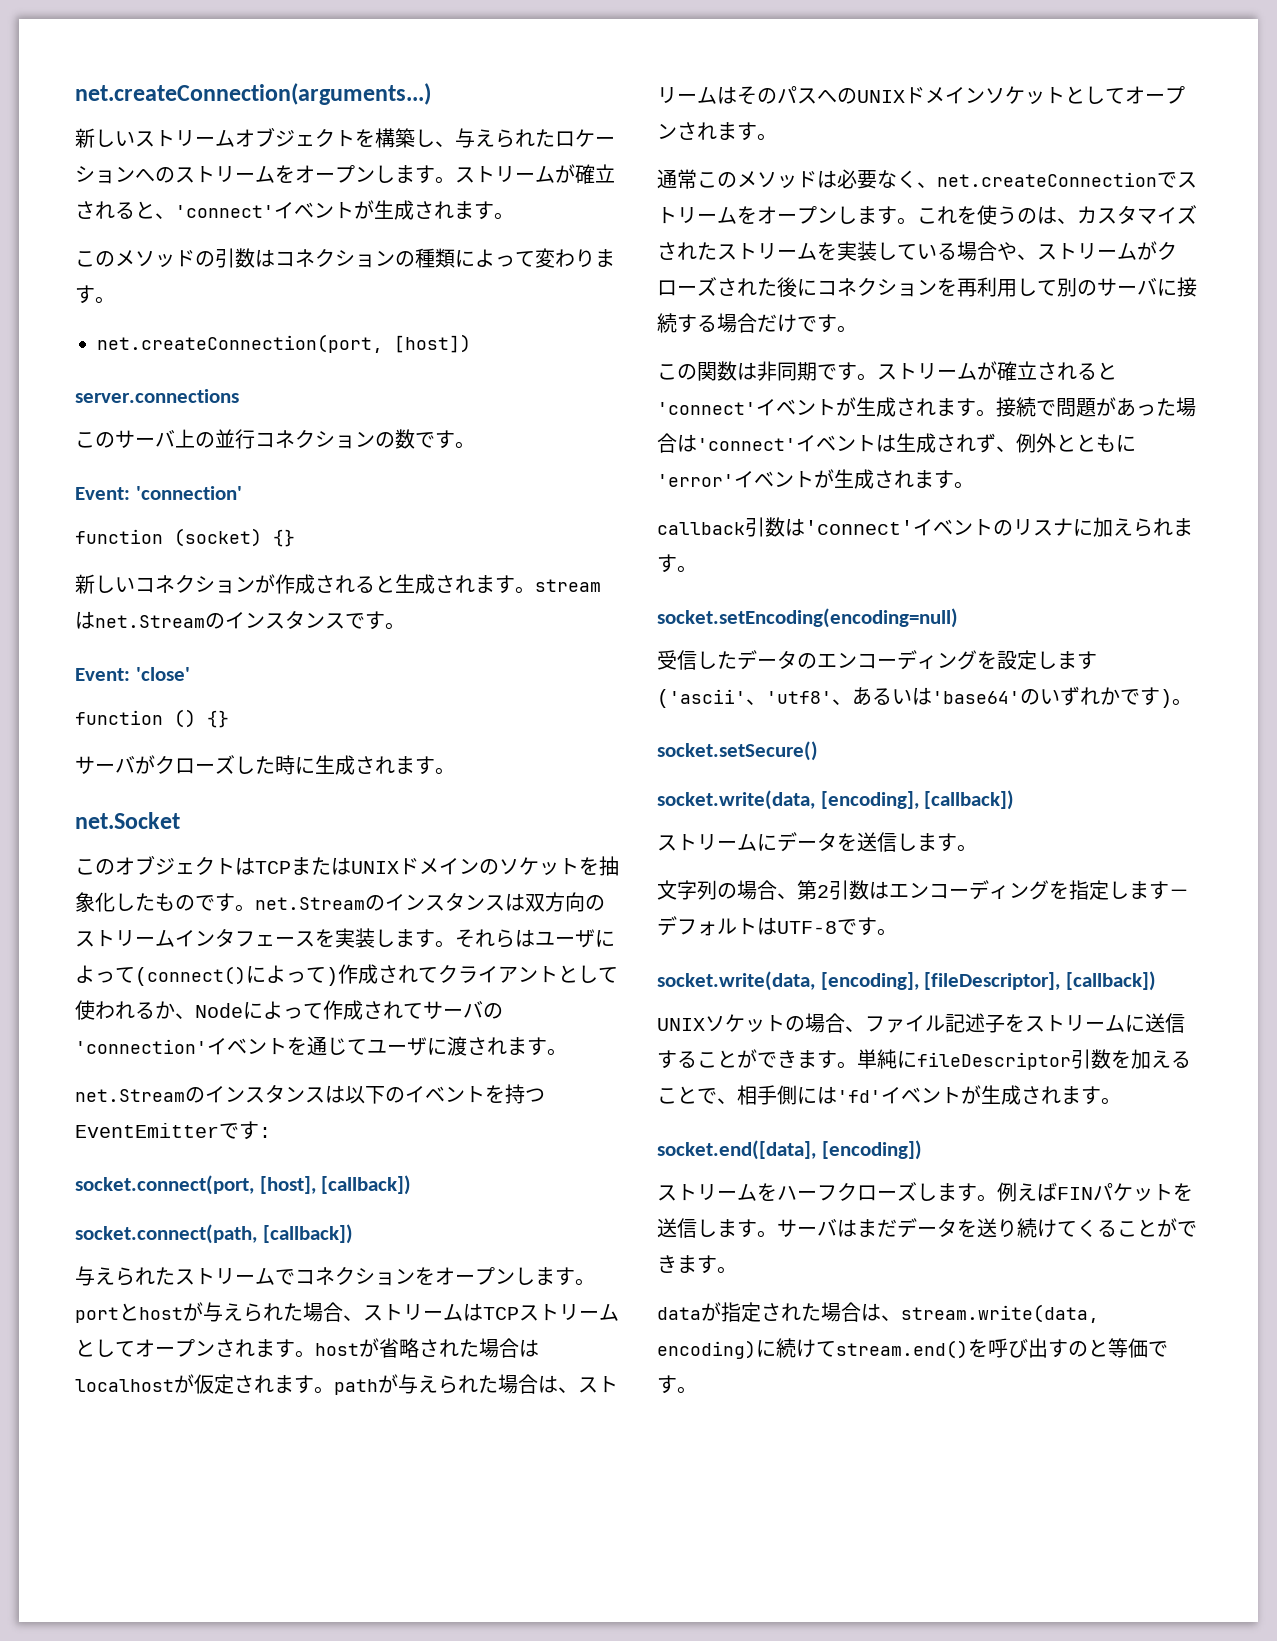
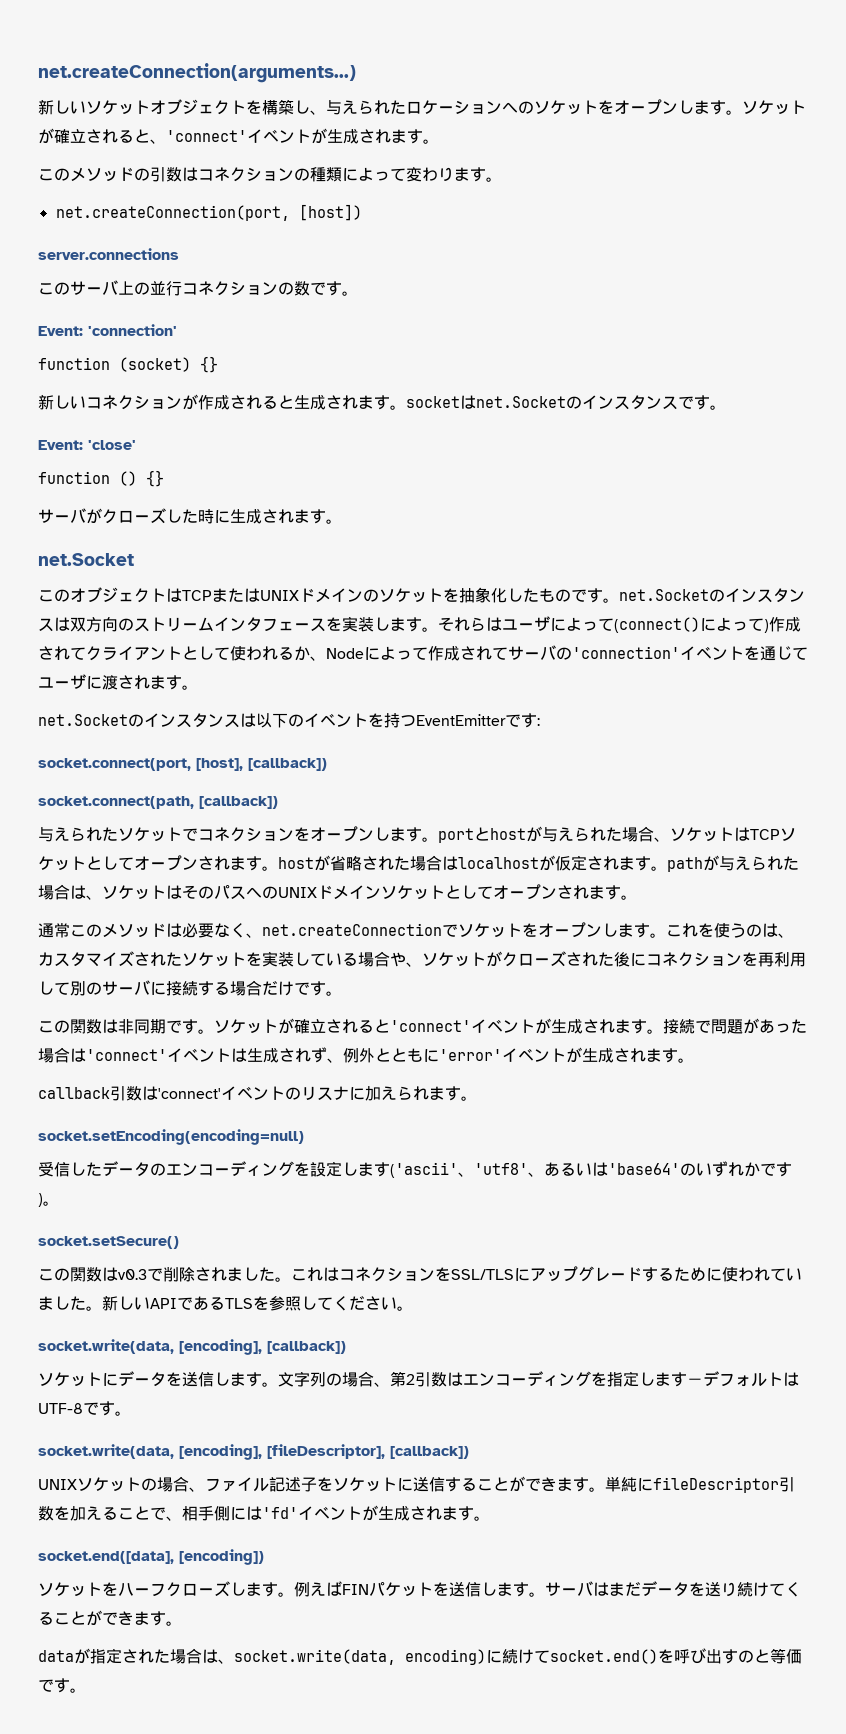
- 新しいストリームオブジェクトを構築し、与えられたロケーションへのストリームをオープンします。ストリームが確立されると、'connect'イベントが生成されます。
+ 新しいソケットオブジェクトを構築し、与えられたロケーションへのソケットをオープンします。ソケットが確立されると、'connect'イベントが生成されます。
- 新しいコネクションが作成されると生成されます。streamはnet.Streamのインスタンスです。
+ 新しいコネクションが作成されると生成されます。socketはnet.Socketのインスタンスです。
- このオブジェクトはTCPまたはUNIXドメインのソケットを抽象化したものです。net.Streamのインスタンスは双方向のストリームインタフェースを実装します。
+ このオブジェクトはTCPまたはUNIXドメインのソケットを抽象化したものです。net.Socketのインスタンスは双方向のストリームインタフェースを実装します。
- net.Streamのインスタンスは以下のイベントを持つEventEmitterです:
+ net.Socketのインスタンスは以下のイベントを持つEventEmitterです:
- 与えられたストリームでコネクションをオープンします。portとhostが与えられた場合、ストリームはTCPストリームとしてオープンされます。hostが省略された場合はlocalhostが仮定されます。pathが与えられた場合は、ストリームはそのパスへのUNIXドメインソケットとしてオープンされます。
+ 与えられたソケットでコネクションをオープンします。portとhostが与えられた場合、ソケットはTCPソケットとしてオープンされます。hostが省略された場合はlocalhostが仮定されます。pathが与えられた場合は、ソケットはそのパスへのUNIXドメインソケットとしてオープンされます。
- 通常このメソッドは必要なく、net.createConnectionでストリームをオープンします。
+ 通常このメソッドは必要なく、net.createConnectionでソケットをオープンします。
- これを使うのは、カスタマイズされたストリームを実装している場合や、ストリームがクローズされた後にコネクションを再利用して別のサーバに接続する場合だけです。
+ これを使うのは、カスタマイズされたソケットを実装している場合や、ソケットがクローズされた後にコネクションを再利用して別のサーバに接続する場合だけです。
- ストリームが確立されると'connect'イベントが生成されます。
+ ソケットが確立されると'connect'イベントが生成されます。
+ この関数はv0.3で削除されました。これはコネクションをSSL/TLSにアップグレードするために使われていました。新しいAPIであるTLSを参照してください。
- ストリームにデータを送信します。
- 文字列の場合、第2引数はエンコーディングを指定します－デフォルトはUTF-8です。
+ ソケットにデータを送信します。文字列の場合、第2引数はエンコーディングを指定します－デフォルトはUTF-8です。
- UNIXソケットの場合、ファイル記述子をストリームに送信することができます。
+ UNIXソケットの場合、ファイル記述子をソケットに送信することができます。
- ストリームをハーフクローズします。
+ ソケットをハーフクローズします。
- dataが指定された場合は、stream.write(data, encoding)に続けてstream.end()を呼び出すのと等価です。
+ dataが指定された場合は、socket.write(data, encoding)に続けてsocket.end()を呼び出すのと等価です。

